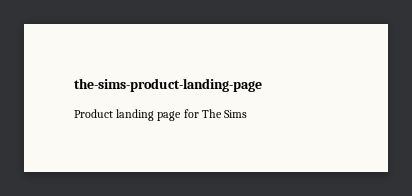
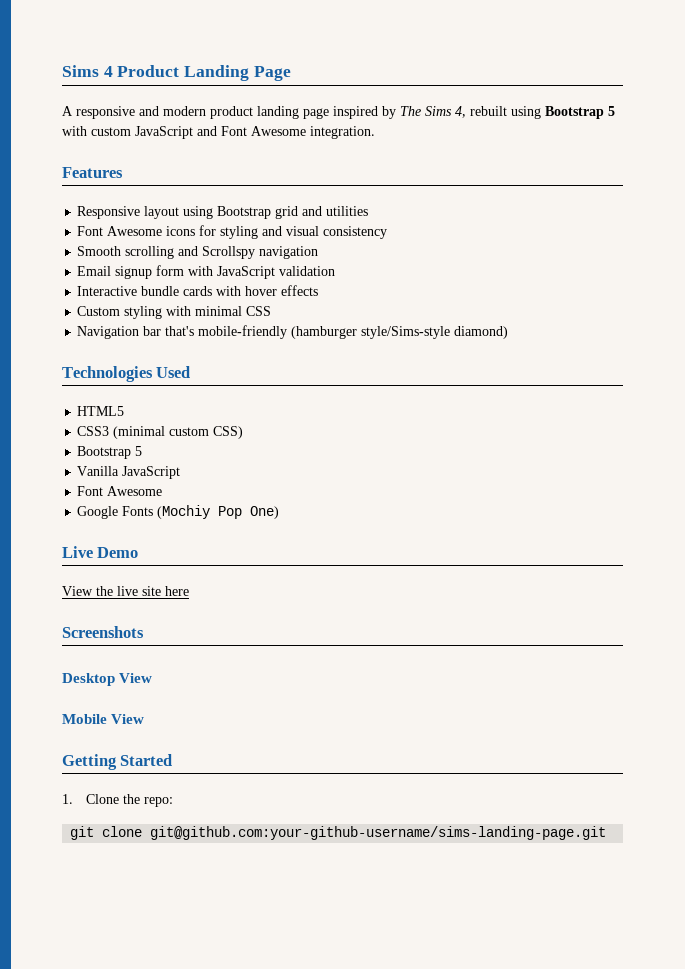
- the-sims-product-landing-page
- Product landing page for The Sims
+ Sims 4 Product Landing Page
+ A responsive and modern product landing page inspired by The Sims 4, rebuilt using Bootstrap 5 with custom JavaScript and Font Awesome integration.
+ Features
+ Responsive layout using Bootstrap grid and utilities
+ Font Awesome icons for styling and visual consistency
+ Smooth scrolling and Scrollspy navigation
+ Email signup form with JavaScript validation
+ Interactive bundle cards with hover effects
+ Custom styling with minimal CSS
+ Navigation bar that's mobile-friendly (hamburger style/Sims-style diamond)
+ Technologies Used
+ HTML5
+ CSS3 (minimal custom CSS)
+ Bootstrap 5
+ Vanilla JavaScript
+ Font Awesome
+ Google Fonts (Mochiy Pop One)
+ Live Demo
+ View the live site here
+ Screenshots
+ Desktop View
+ Mobile View
+ Getting Started
+ 1. Clone the repo:
+ git clone git@github.com:your-github-username/sims-landing-page.git

